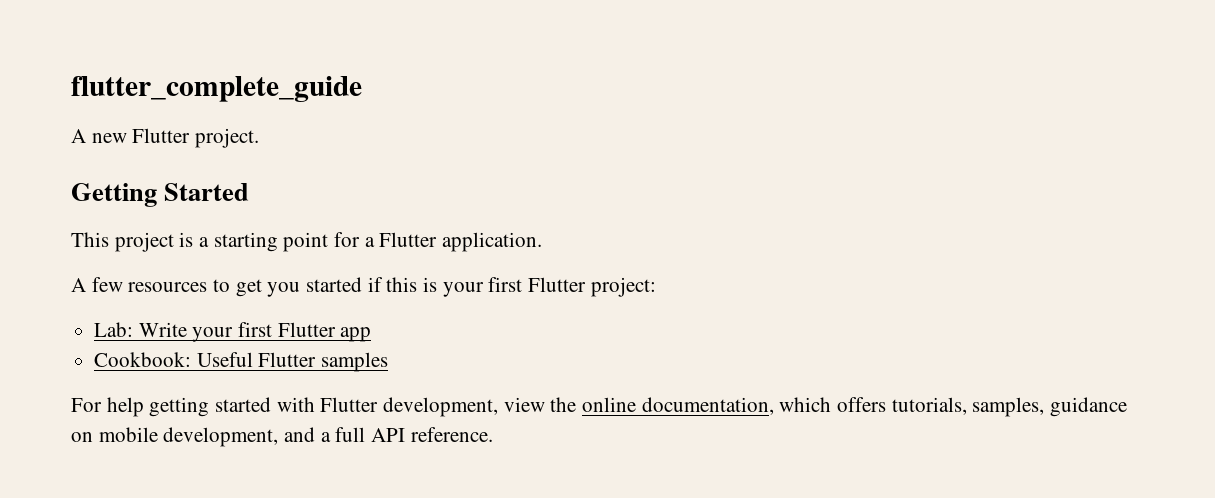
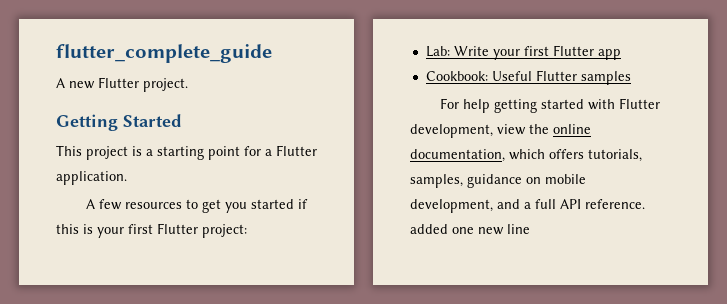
- For help getting started with Flutter development, view the online documentation, which offers tutorials, samples, guidance on mobile development, and a full API reference.
+ For help getting started with Flutter development, view the online documentation, which offers tutorials, samples, guidance on mobile development, and a full API reference. added one new line

